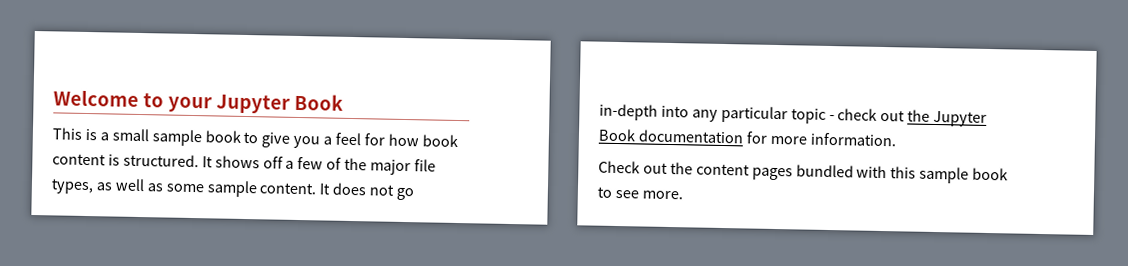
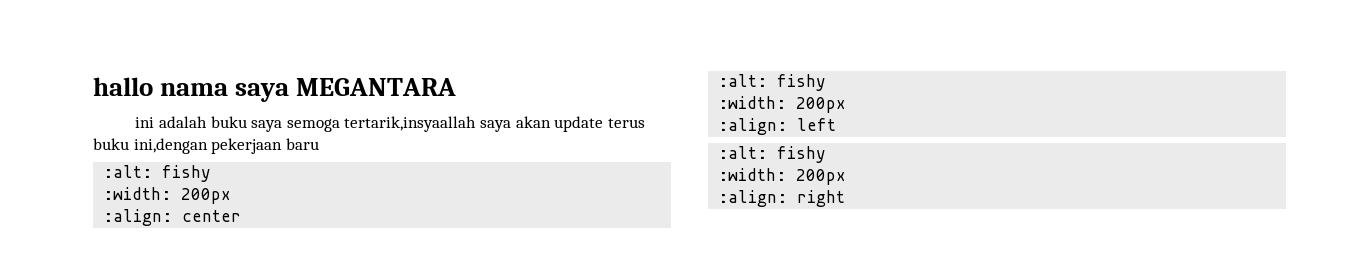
- Welcome to your Jupyter Book
- This is a small sample book to give you a feel for how book content is structured. It shows off a few of the major file types, as well as some sample content. It does not go in-depth into any particular topic - check out the Jupyter Book documentation for more information.
- Check out the content pages bundled with this sample book to see more.
+ hallo nama saya MEGANTARA
+ ini adalah buku saya semoga tertarik,insyaallah saya akan update terus buku ini,dengan pekerjaan baru
+ :alt: fishy
+ :width: 200px
+ :align: center
+ :alt: fishy
+ :width: 200px
+ :align: left
+ :alt: fishy
+ :width: 200px
+ :align: right

